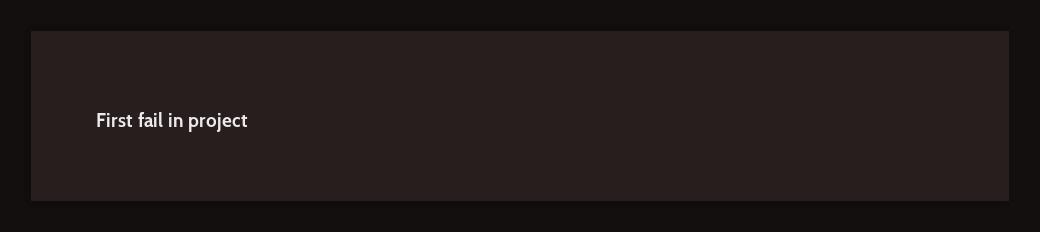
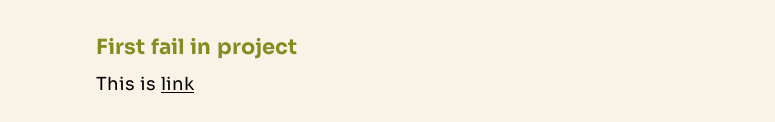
+ This is link

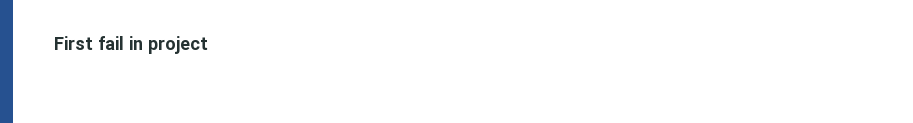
- This is link

